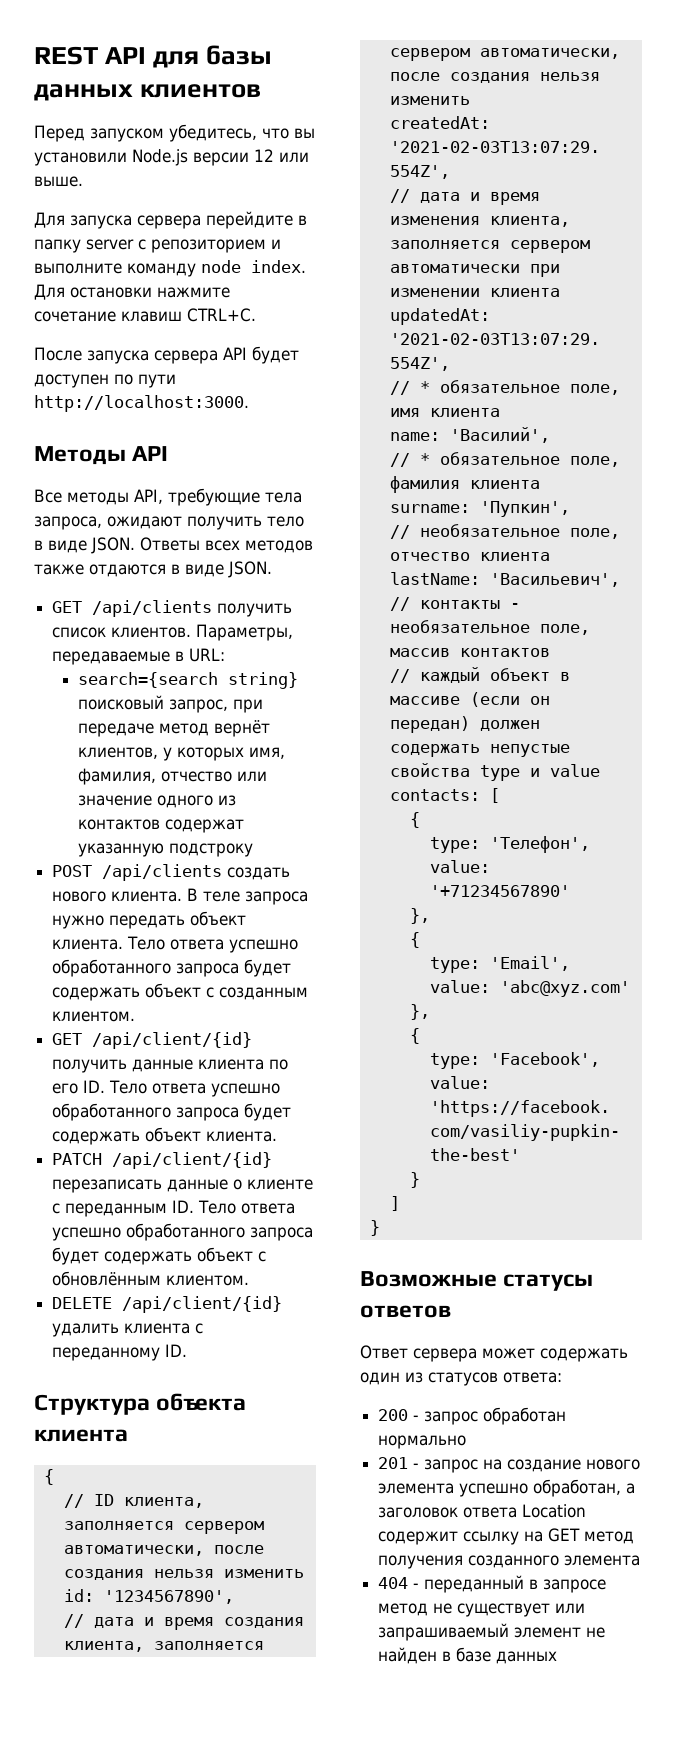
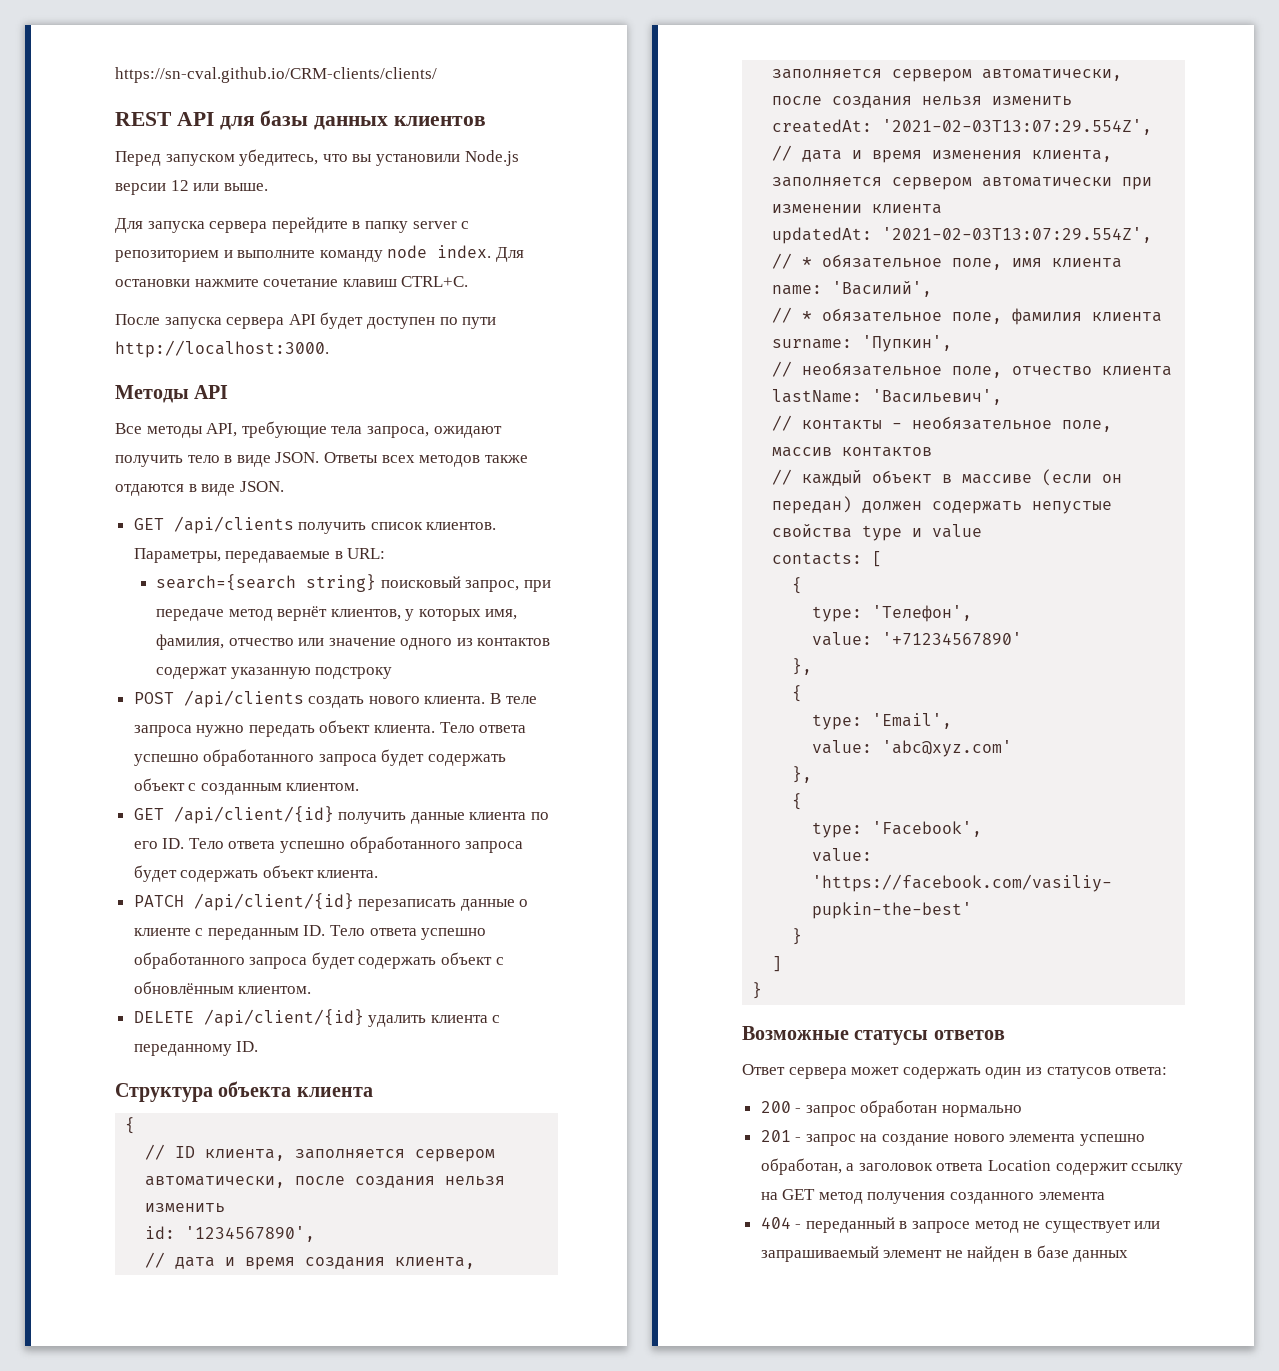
+ https://sn-cval.github.io/CRM-clients/clients/

